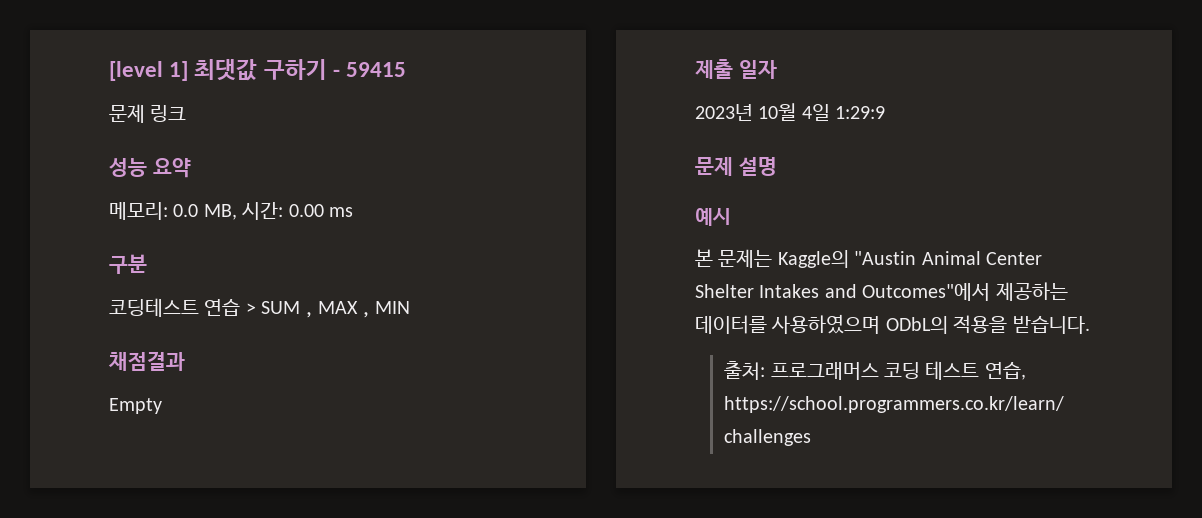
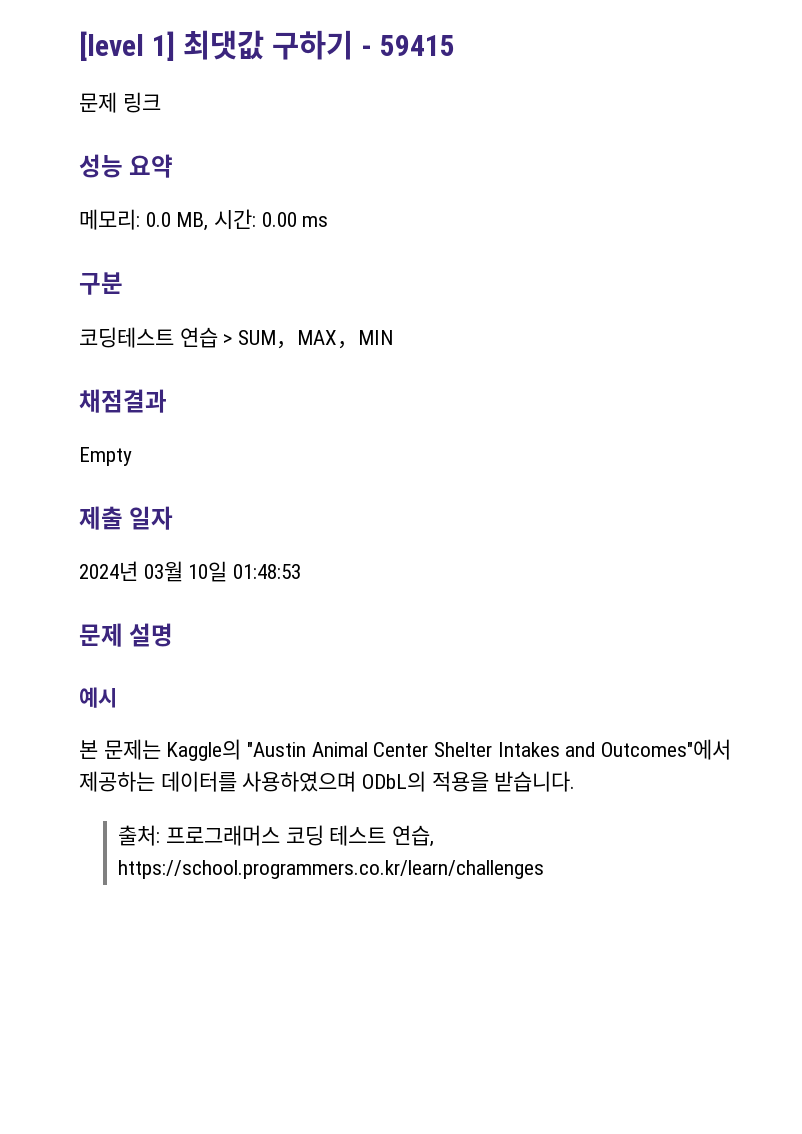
- 2023년 10월 4일 1:29:9
+ 2024년 03월 10일 01:48:53

